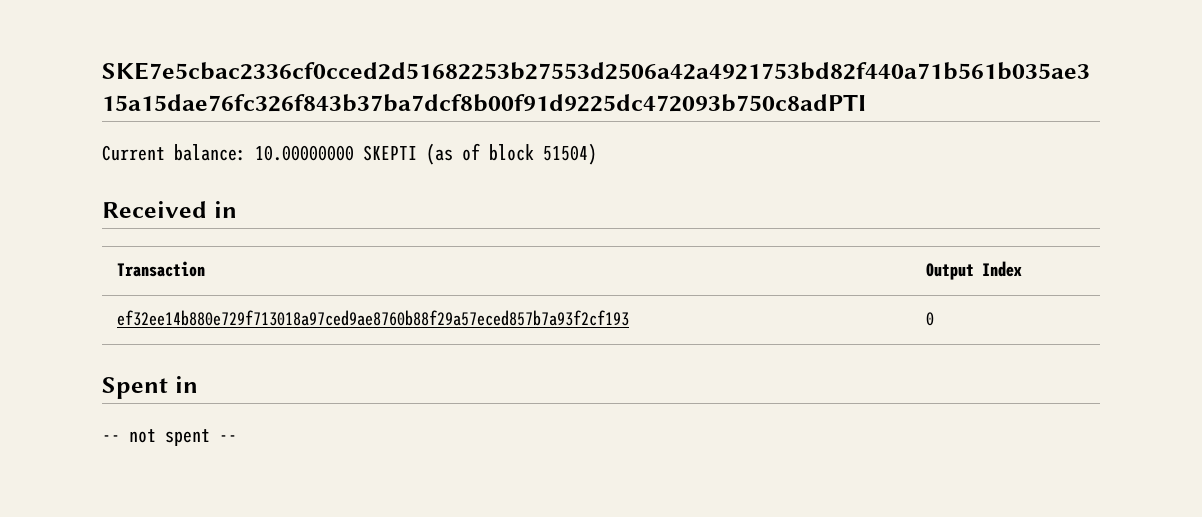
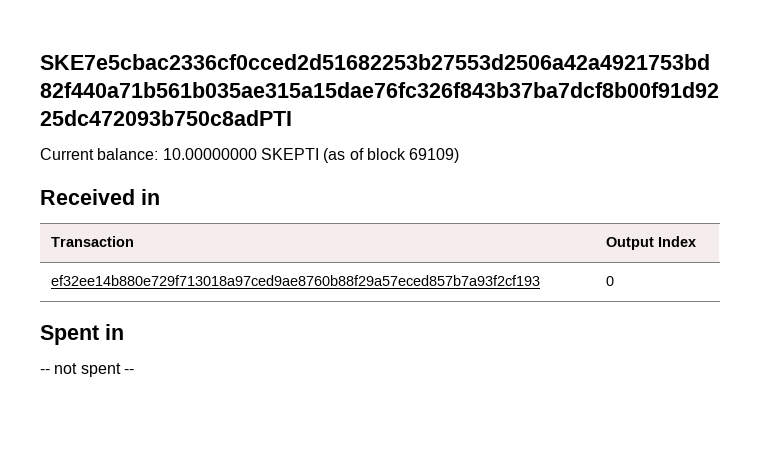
- Current balance: 10.00000000 SKEPTI (as of block 51504)
+ Current balance: 10.00000000 SKEPTI (as of block 69109)

